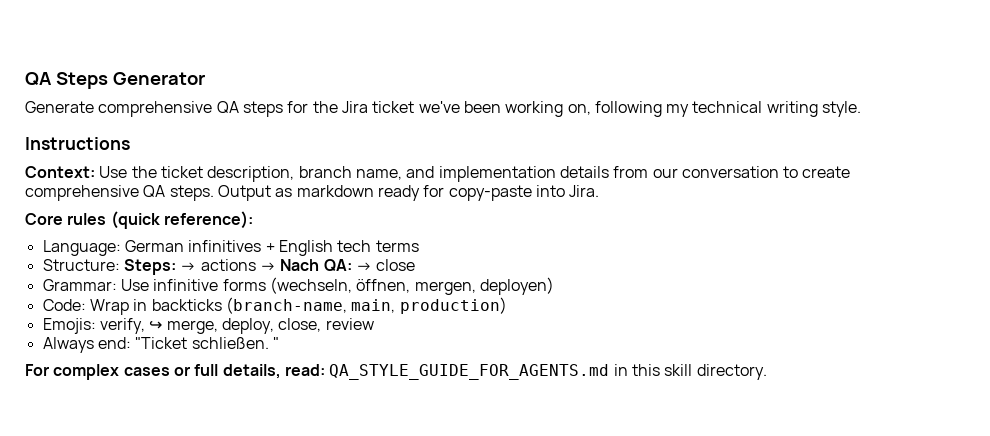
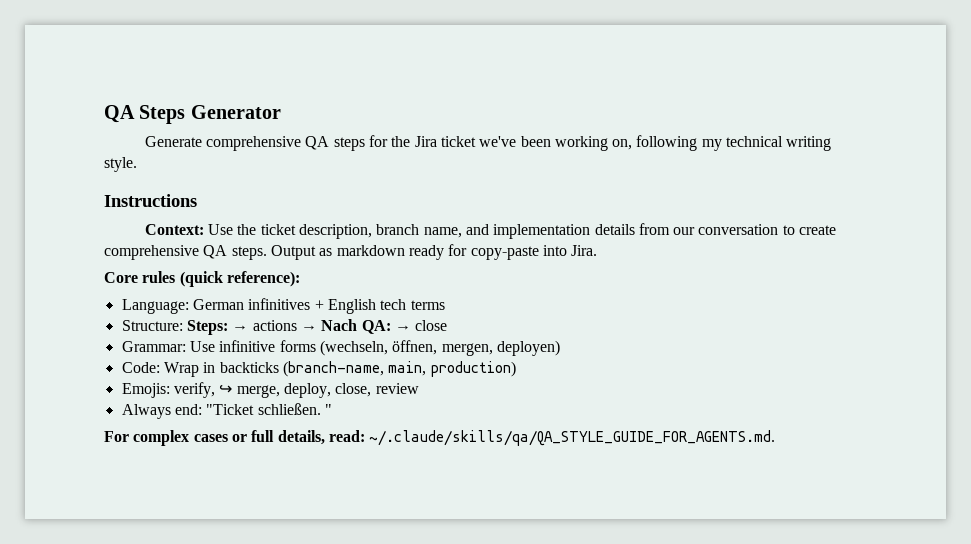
- For complex cases or full details, read: QA_STYLE_GUIDE_FOR_AGENTS.md in this skill directory.
+ For complex cases or full details, read: ~/.claude/skills/qa/QA_STYLE_GUIDE_FOR_AGENTS.md.

